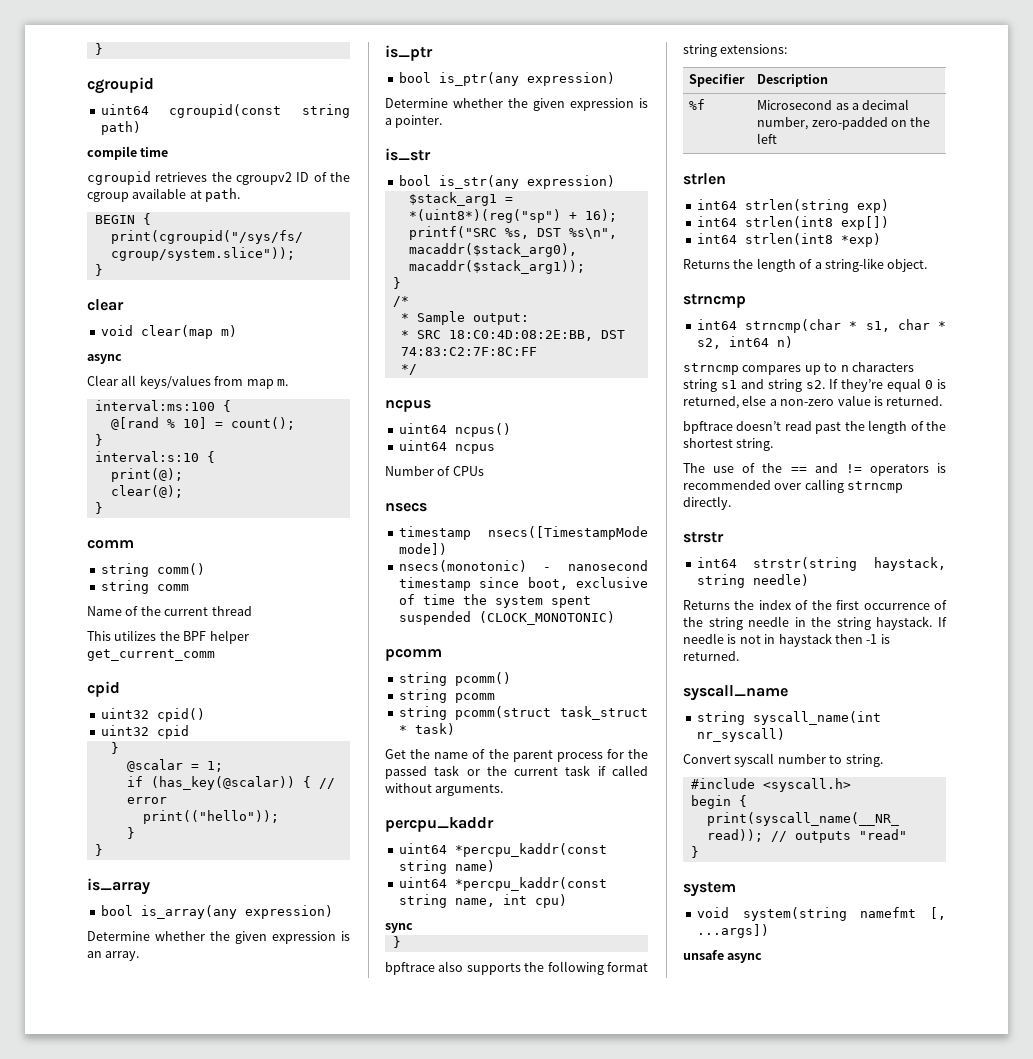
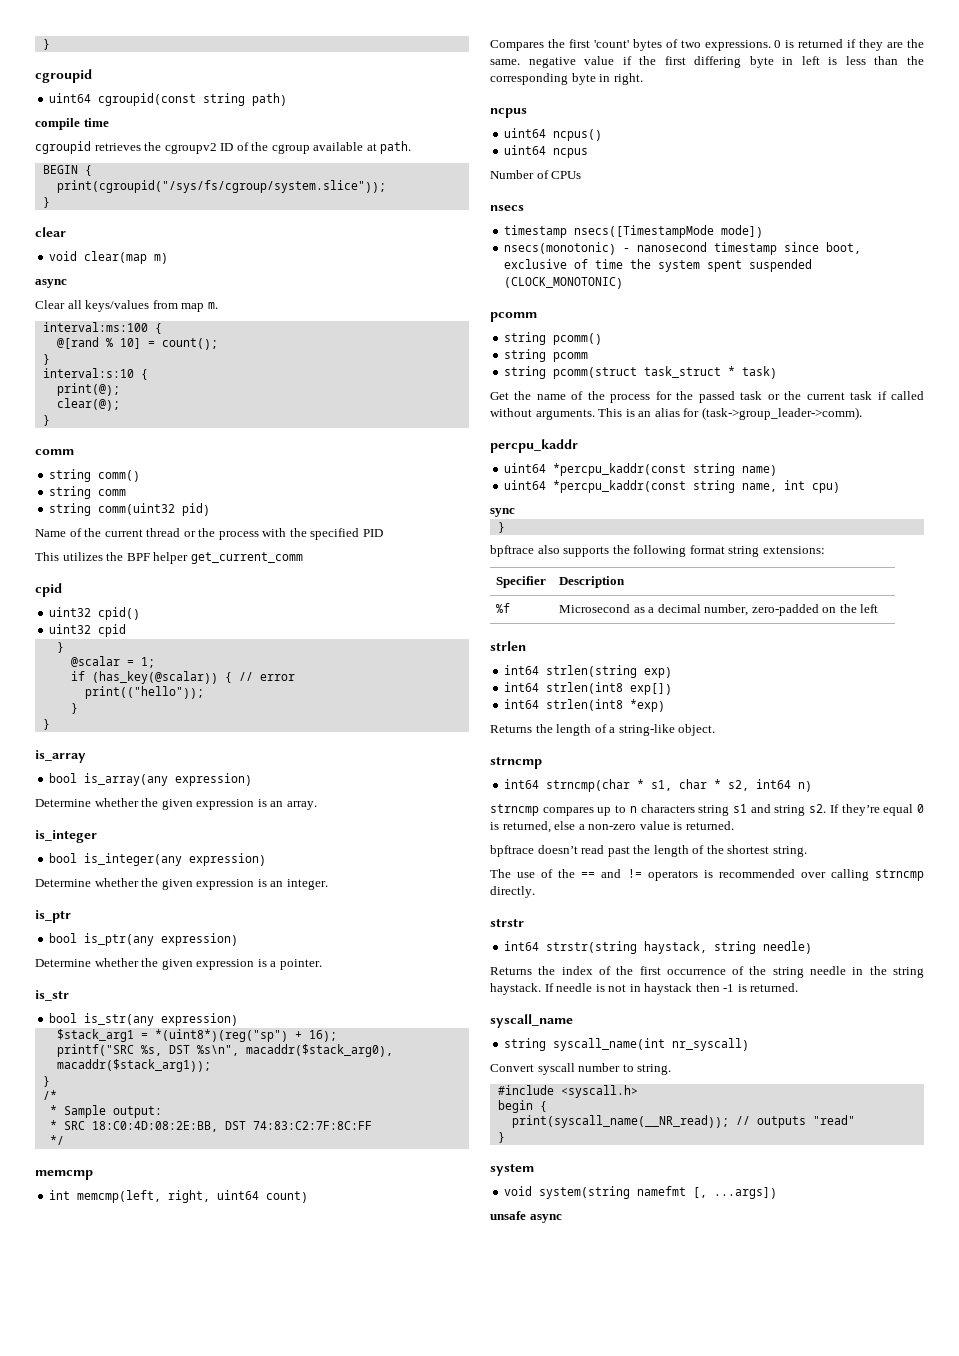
+ string comm(uint32 pid)
- Name of the current thread
+ Name of the current thread or the process with the specified PID
+ is_integer
+ bool is_integer(any expression)
+ Determine whether the given expression is an integer.
+ memcmp
+ int memcmp(left, right, uint64 count)
+ Compares the first 'count' bytes of two expressions. 0 is returned if they are the same. negative value if the first differing byte in left is less than the corresponding byte in right.
- Get the name of the parent process for the passed task or the current task if called without arguments.
+ Get the name of the process for the passed task or the current task if called without arguments. This is an alias for (task->group_leader->comm).

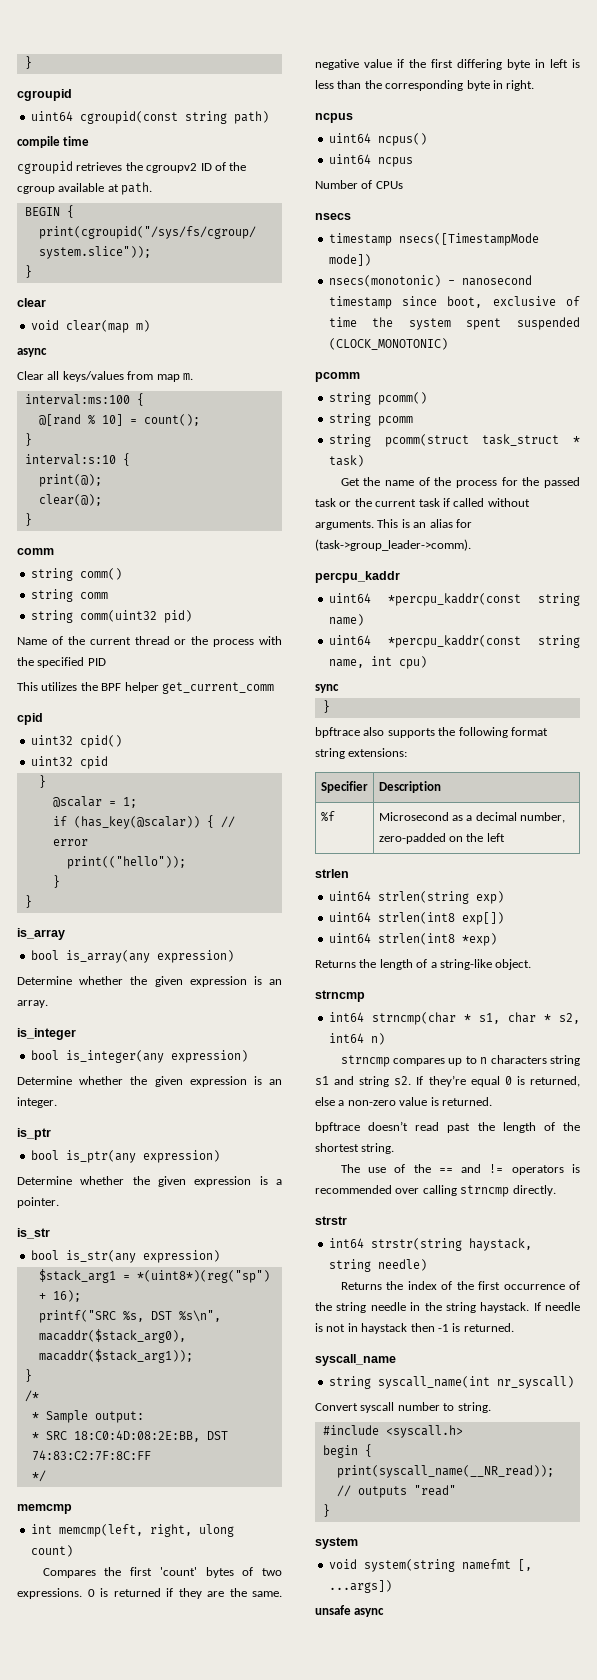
- int memcmp(left, right, uint64 count)
+ int memcmp(left, right, ulong count)
- int64 strlen(string exp)
+ uint64 strlen(string exp)
- int64 strlen(int8 exp[])
+ uint64 strlen(int8 exp[])
- int64 strlen(int8 *exp)
+ uint64 strlen(int8 *exp)

